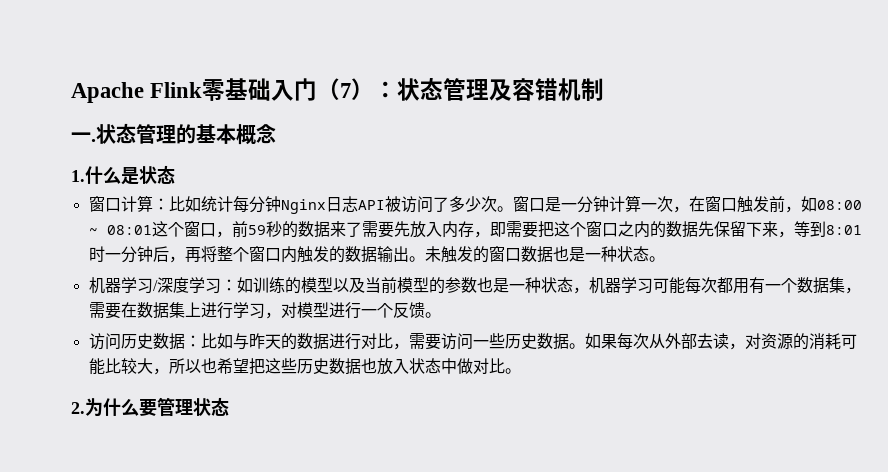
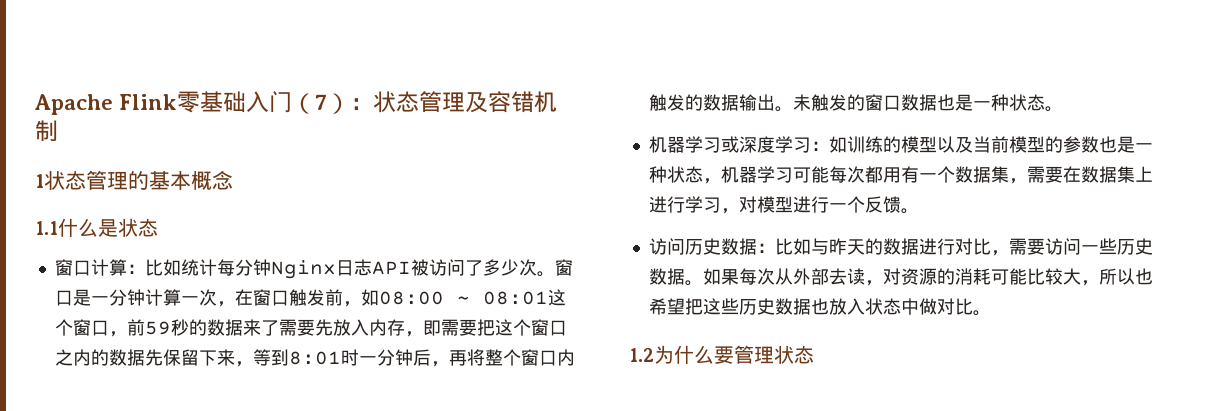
- 一.状态管理的基本概念
+ 1状态管理的基本概念
- 1.什么是状态
+ 1.1什么是状态
- 机器学习/深度学习：如训练的模型以及当前模型的参数也是一种状态，机器学习可能每次都用有一个数据集，需要在数据集上进行学习，对模型进行一个反馈。
+ 机器学习或深度学习：如训练的模型以及当前模型的参数也是一种状态，机器学习可能每次都用有一个数据集，需要在数据集上进行学习，对模型进行一个反馈。
- 2.为什么要管理状态
+ 1.2为什么要管理状态

